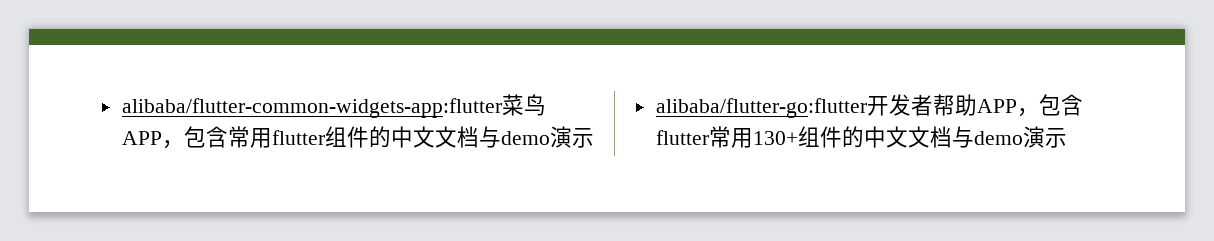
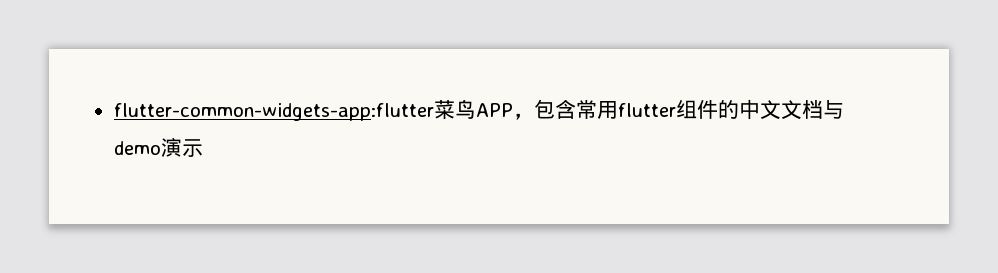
- alibaba/flutter-common-widgets-app:flutter菜鸟APP，包含常用flutter组件的中文文档与demo演示
+ flutter-common-widgets-app:flutter菜鸟APP，包含常用flutter组件的中文文档与demo演示
- alibaba/flutter-go:flutter开发者帮助APP，包含flutter常用130+组件的中文文档与demo演示

